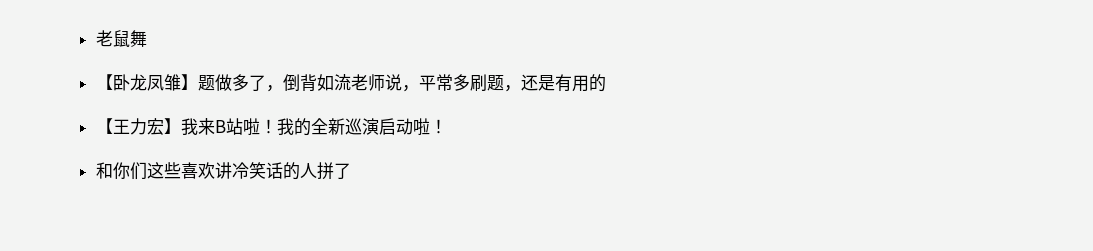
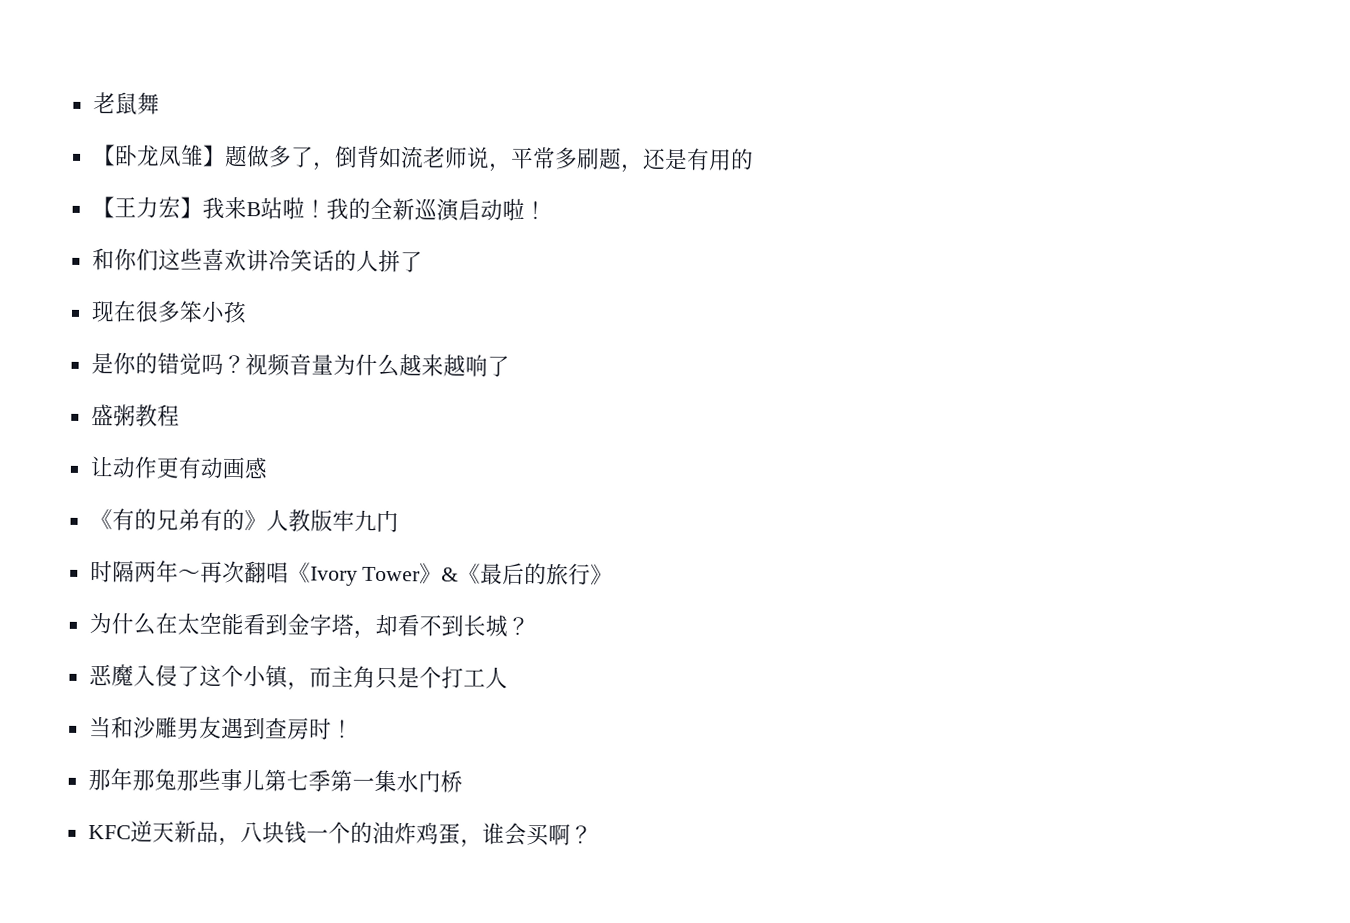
+ 现在很多笨小孩
+ 是你的错觉吗？视频音量为什么越来越响了
+ 盛粥教程
+ 让动作更有动画感
+ 《有的兄弟有的》人教版牢九门
+ 时隔两年～再次翻唱《Ivory Tower》&《最后的旅行》
+ 为什么在太空能看到金字塔，却看不到长城？
+ 恶魔入侵了这个小镇，而主角只是个打工人
+ 当和沙雕男友遇到查房时！
+ 那年那兔那些事儿第七季第一集水门桥
+ KFC逆天新品，八块钱一个的油炸鸡蛋，谁会买啊？

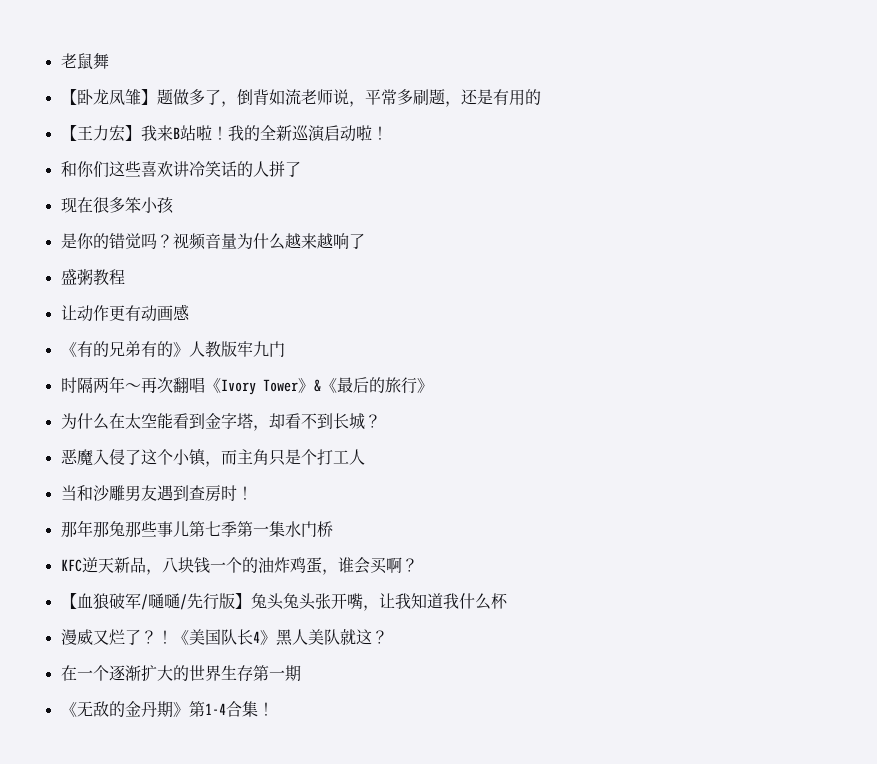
+ 【血狼破军/嗵嗵/先行版】兔头兔头张开嘴，让我知道我什么杯
+ 漫威又烂了？！《美国队长4》黑人美队就这？
+ 在一个逐渐扩大的世界生存第一期
+ 《无敌的金丹期》第1-4合集！

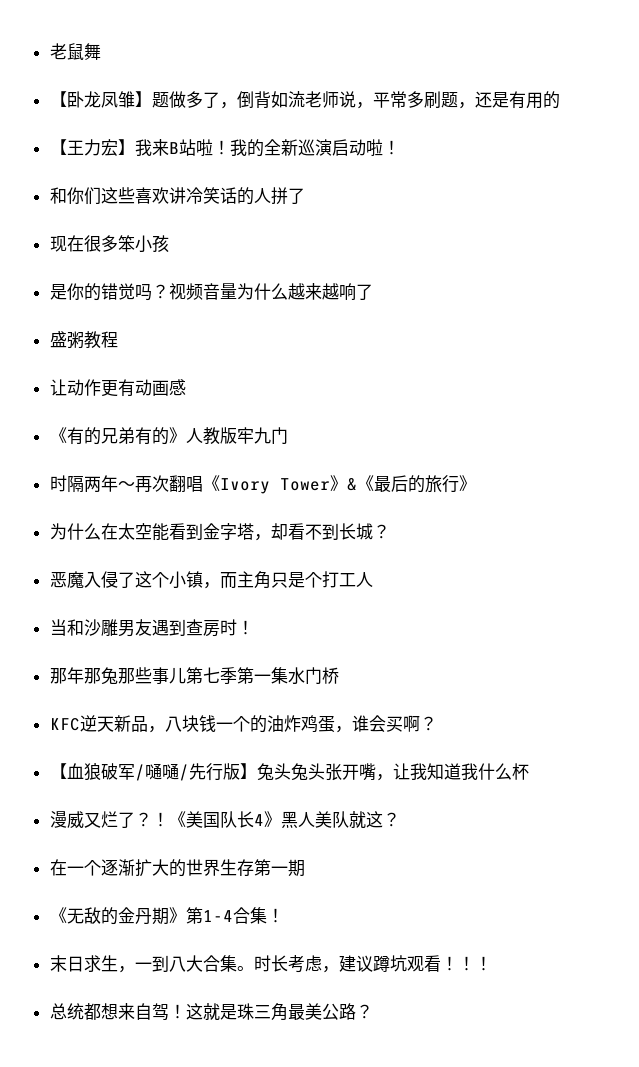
+ 末日求生，一到八大合集。时长考虑，建议蹲坑观看！！！
+ 总统都想来自驾！这就是珠三角最美公路？

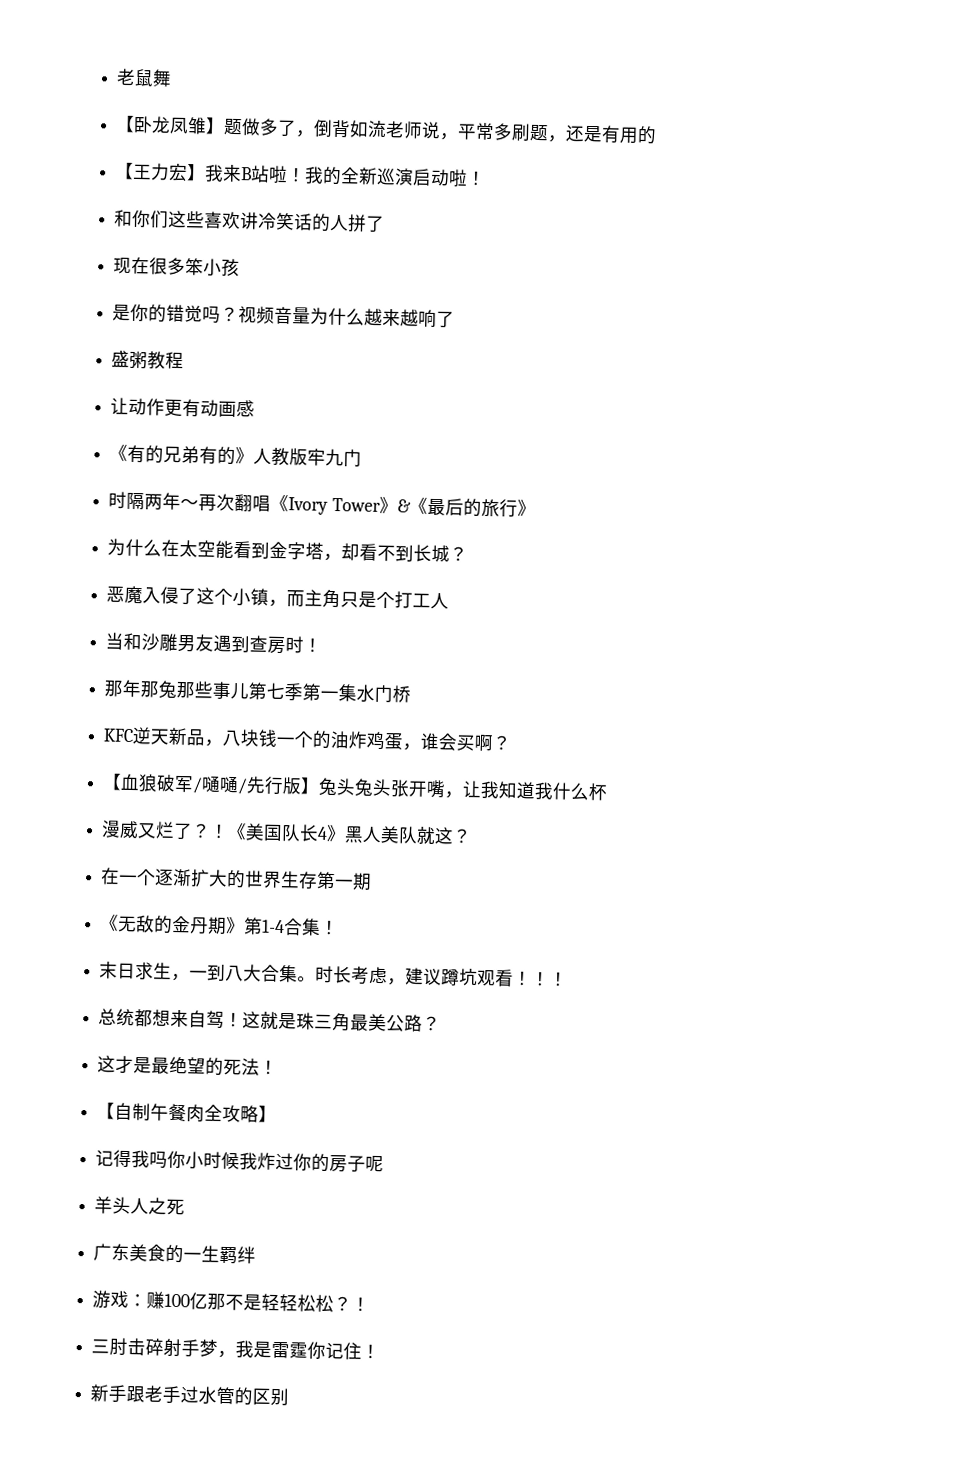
+ 这才是最绝望的死法！
+ 【自制午餐肉全攻略】
+ 记得我吗你小时候我炸过你的房子呢
+ 羊头人之死
+ 广东美食的一生羁绊
+ 游戏：赚100亿那不是轻轻松松？！
+ 三肘击碎射手梦，我是雷霆你记住！
+ 新手跟老手过水管的区别

